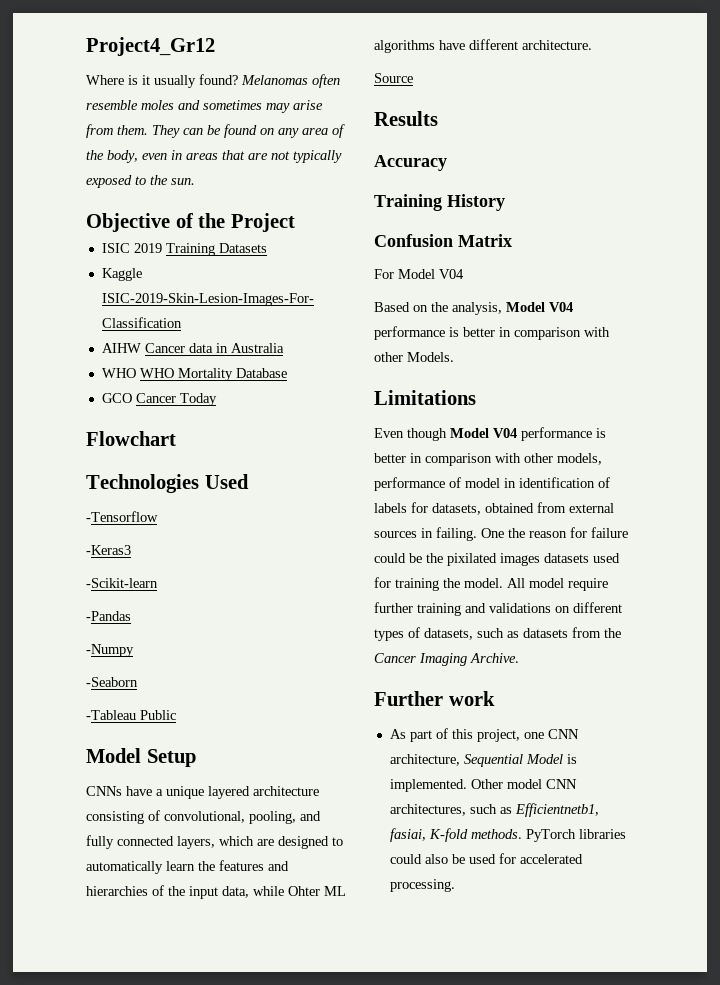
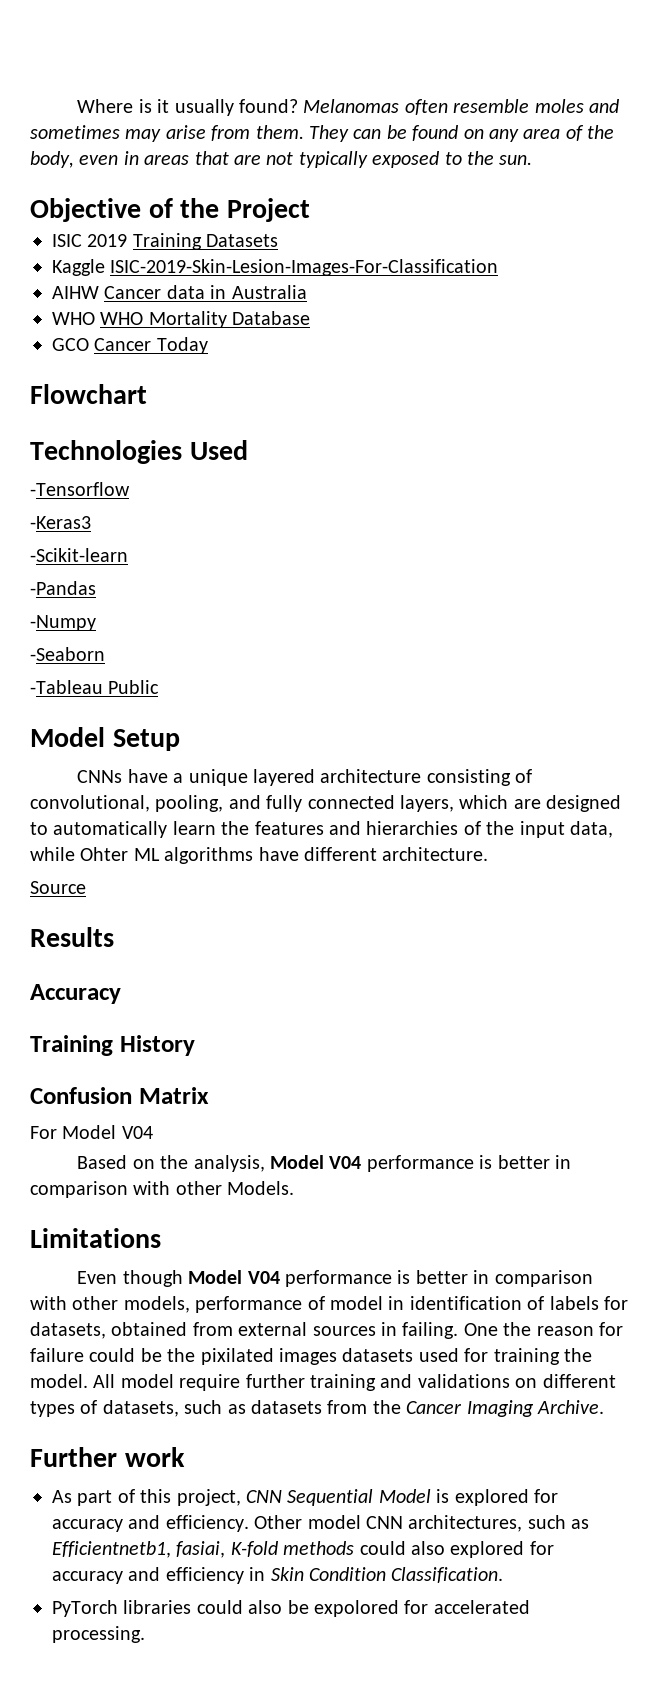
- Project4_Gr12
- As part of this project, one CNN architecture, Sequential Model is implemented.
+ As part of this project, CNN Sequential Model is explored for accuracy and efficiency.
- Other model CNN architectures, such as Efficientnetb1, fasiai, K-fold methods. PyTorch libraries could also be used for accelerated processing.
+ Other model CNN architectures, such as Efficientnetb1, fasiai, K-fold methods could also explored for accuracy and efficiency in Skin Condition Classification.
+ PyTorch libraries could also be expolored for accelerated processing.

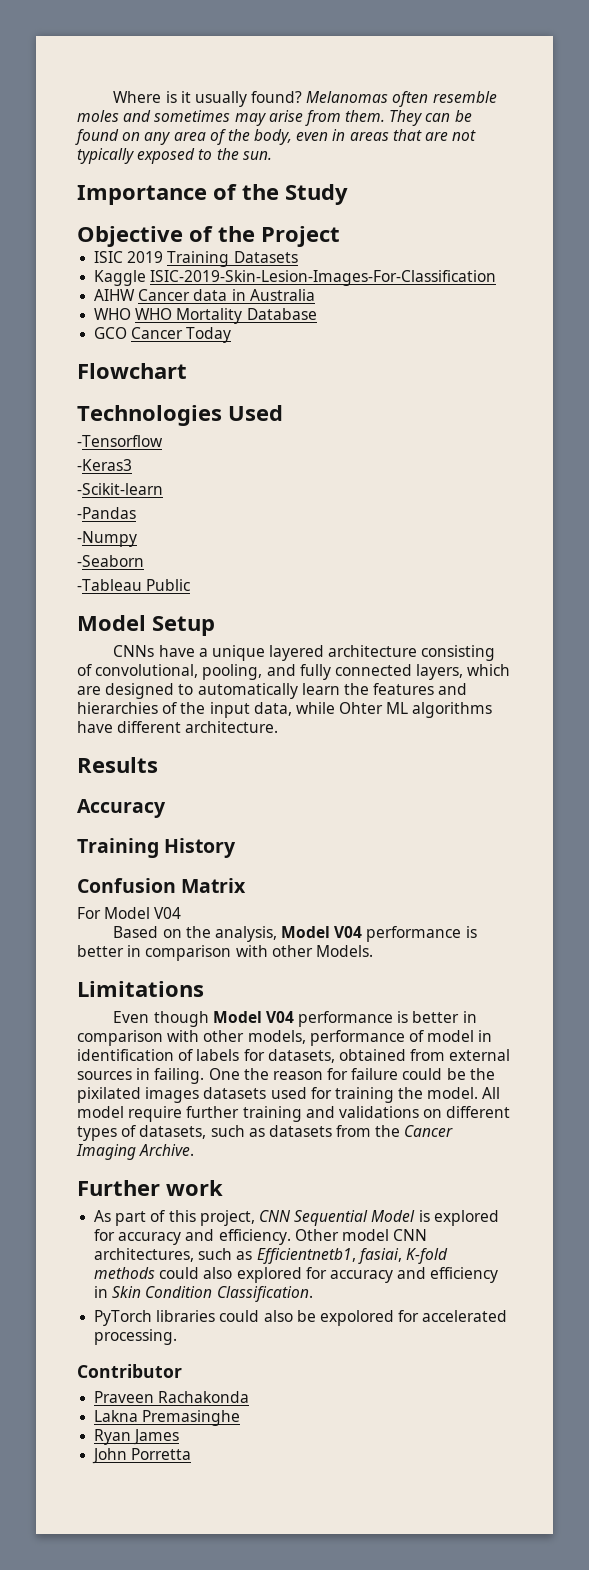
+ Importance of the Study
- Source
+ Contributor
+ Praveen Rachakonda
+ Lakna Premasinghe
+ Ryan James
+ John Porretta

